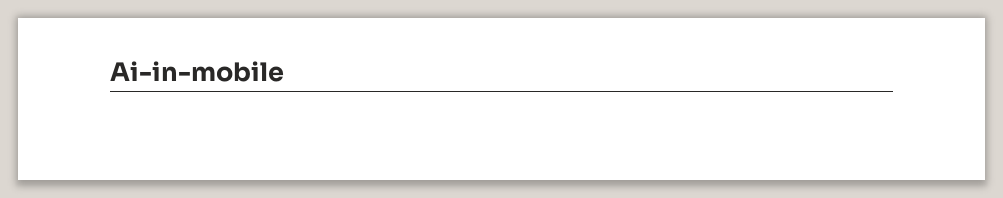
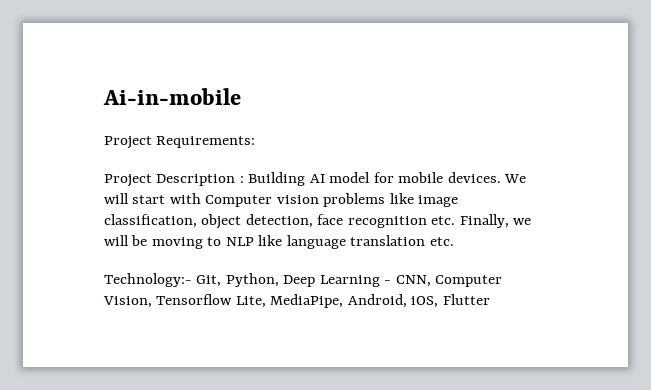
+ Project Requirements:
+ Project Description : Building AI model for mobile devices. We will start with Computer vision problems like image classification, object detection, face recognition etc. Finally, we will be moving to NLP like language translation etc.
+ Technology:- Git, Python, Deep Learning - CNN, Computer Vision, Tensorflow Lite, MediaPipe, Android, iOS, Flutter

